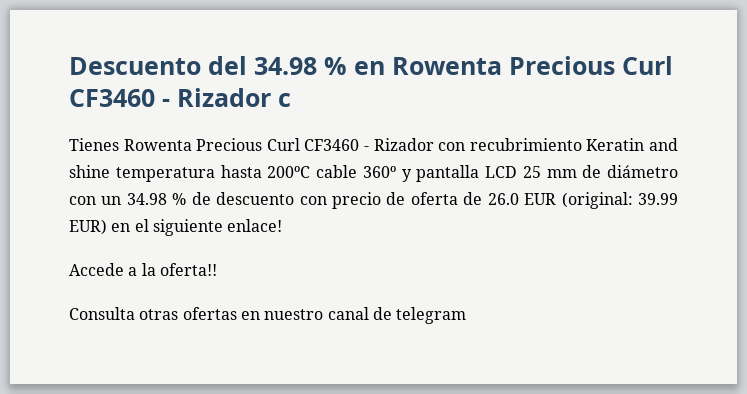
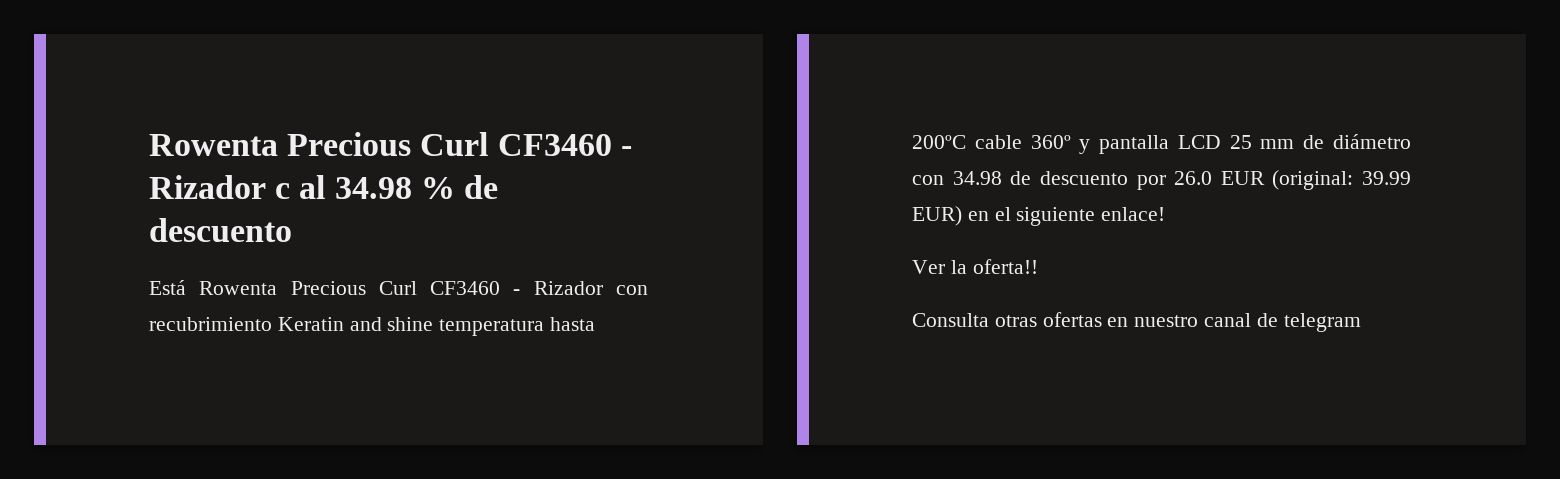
- Descuento del 34.98 % en Rowenta Precious Curl CF3460 - Rizador c
- Tienes Rowenta Precious Curl CF3460 - Rizador con recubrimiento Keratin and shine temperatura hasta 200ºC cable 360º y pantalla LCD 25 mm de diámetro con un 34.98 % de descuento con precio de oferta de 26.0 EUR (original: 39.99 EUR) en el siguiente enlace!
+ Rowenta Precious Curl CF3460 - Rizador c al 34.98 % de descuento
+ Está Rowenta Precious Curl CF3460 - Rizador con recubrimiento Keratin and shine temperatura hasta 200ºC cable 360º y pantalla LCD 25 mm de diámetro con 34.98 de descuento por 26.0 EUR (original: 39.99 EUR) en el siguiente enlace!
- Accede a la oferta!!
+ Ver la oferta!!

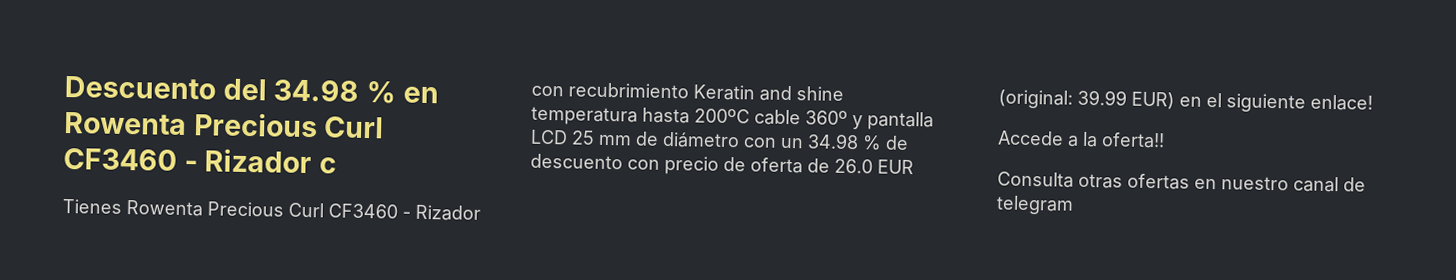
- Rowenta Precious Curl CF3460 - Rizador c al 34.98 % de descuento
- Está Rowenta Precious Curl CF3460 - Rizador con recubrimiento Keratin and shine temperatura hasta 200ºC cable 360º y pantalla LCD 25 mm de diámetro con 34.98 de descuento por 26.0 EUR (original: 39.99 EUR) en el siguiente enlace!
+ Descuento del 34.98 % en Rowenta Precious Curl CF3460 - Rizador c
+ Tienes Rowenta Precious Curl CF3460 - Rizador con recubrimiento Keratin and shine temperatura hasta 200ºC cable 360º y pantalla LCD 25 mm de diámetro con un 34.98 % de descuento con precio de oferta de 26.0 EUR (original: 39.99 EUR) en el siguiente enlace!
- Ver la oferta!!
+ Accede a la oferta!!

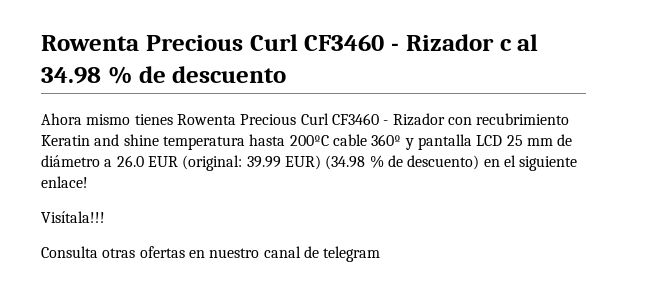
- Descuento del 34.98 % en Rowenta Precious Curl CF3460 - Rizador c
- Tienes Rowenta Precious Curl CF3460 - Rizador con recubrimiento Keratin and shine temperatura hasta 200ºC cable 360º y pantalla LCD 25 mm de diámetro con un 34.98 % de descuento con precio de oferta de 26.0 EUR (original: 39.99 EUR) en el siguiente enlace!
+ Rowenta Precious Curl CF3460 - Rizador c al 34.98 % de descuento
+ Ahora mismo tienes Rowenta Precious Curl CF3460 - Rizador con recubrimiento Keratin and shine temperatura hasta 200ºC cable 360º y pantalla LCD 25 mm de diámetro a 26.0 EUR (original: 39.99 EUR) (34.98 % de descuento) en el siguiente enlace!
- Accede a la oferta!!
+ Visítala!!!

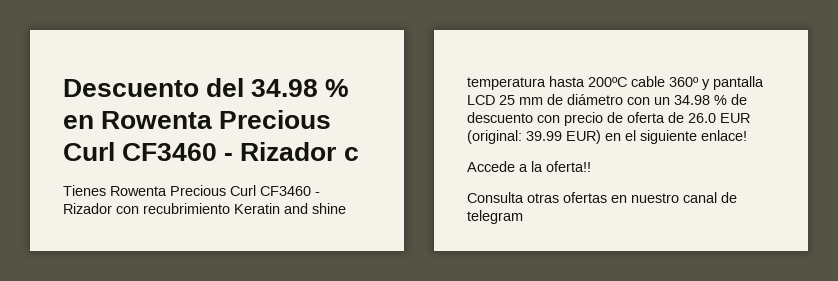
- Rowenta Precious Curl CF3460 - Rizador c al 34.98 % de descuento
- Ahora mismo tienes Rowenta Precious Curl CF3460 - Rizador con recubrimiento Keratin and shine temperatura hasta 200ºC cable 360º y pantalla LCD 25 mm de diámetro a 26.0 EUR (original: 39.99 EUR) (34.98 % de descuento) en el siguiente enlace!
+ Descuento del 34.98 % en Rowenta Precious Curl CF3460 - Rizador c
+ Tienes Rowenta Precious Curl CF3460 - Rizador con recubrimiento Keratin and shine temperatura hasta 200ºC cable 360º y pantalla LCD 25 mm de diámetro con un 34.98 % de descuento con precio de oferta de 26.0 EUR (original: 39.99 EUR) en el siguiente enlace!
- Visítala!!!
+ Accede a la oferta!!

